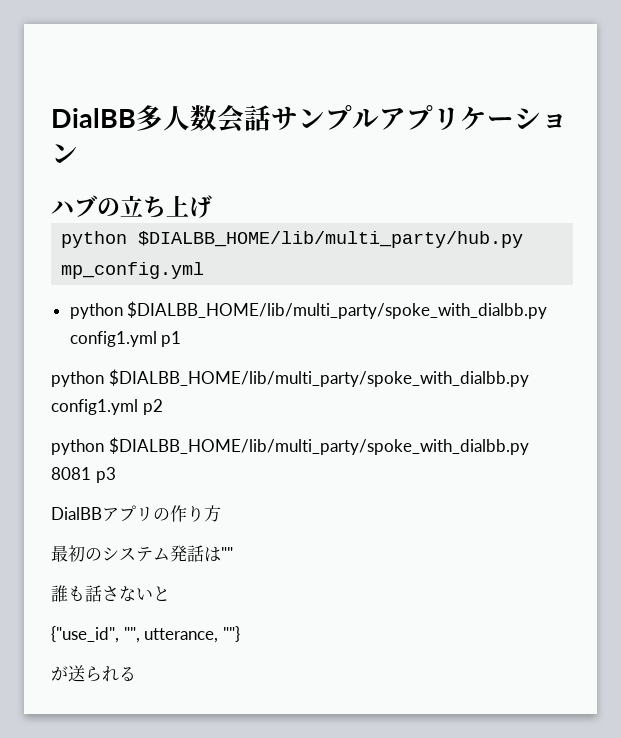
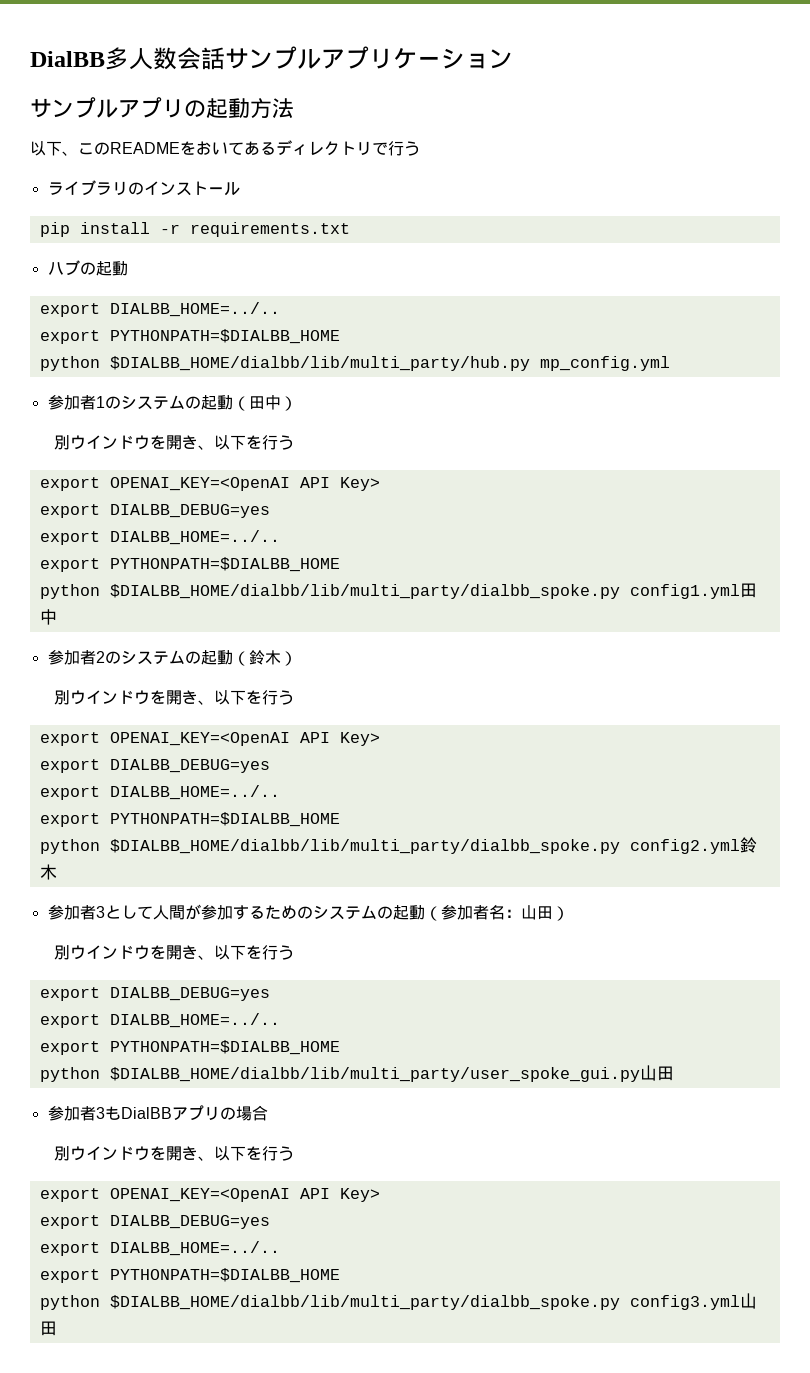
- ハブの立ち上げ
- python $DIALBB_HOME/lib/multi_party/hub.py mp_config.yml
+ サンプルアプリの起動方法
+ 以下、このREADMEをおいてあるディレクトリで行う
+ ライブラリのインストール
+ pip install -r requirements.txt
+ ハブの起動
+ export DIALBB_HOME=../..
+ export PYTHONPATH=$DIALBB_HOME
+ python $DIALBB_HOME/dialbb/lib/multi_party/hub.py mp_config.yml
- python $DIALBB_HOME/lib/multi_party/spoke_with_dialbb.py config1.yml p1
- python $DIALBB_HOME/lib/multi_party/spoke_with_dialbb.py config1.yml p2
- python $DIALBB_HOME/lib/multi_party/spoke_with_dialbb.py 8081 p3
- DialBBアプリの作り方
- 最初のシステム発話は""
- 誰も話さないと
- {"use_id", "", utterance, ""}
- が送られる
+ 参加者1のシステムの起動（田中）
+ 別ウインドウを開き、以下を行う
+ export OPENAI_KEY=<OpenAI API Key>
+ export DIALBB_DEBUG=yes
+ export DIALBB_HOME=../..
+ export PYTHONPATH=$DIALBB_HOME
+ python $DIALBB_HOME/dialbb/lib/multi_party/dialbb_spoke.py config1.yml田中
+ 参加者2のシステムの起動（鈴木）
+ 別ウインドウを開き、以下を行う
+ export OPENAI_KEY=<OpenAI API Key>
+ export DIALBB_DEBUG=yes
+ export DIALBB_HOME=../..
+ export PYTHONPATH=$DIALBB_HOME
+ python $DIALBB_HOME/dialbb/lib/multi_party/dialbb_spoke.py config2.yml鈴木
+ 参加者3として人間が参加するためのシステムの起動（参加者名：山田）
+ 別ウインドウを開き、以下を行う
+ export DIALBB_DEBUG=yes
+ export DIALBB_HOME=../..
+ export PYTHONPATH=$DIALBB_HOME
+ python $DIALBB_HOME/dialbb/lib/multi_party/user_spoke_gui.py山田
+ 参加者3もDialBBアプリの場合
+ 別ウインドウを開き、以下を行う
+ export OPENAI_KEY=<OpenAI API Key>
+ export DIALBB_DEBUG=yes
+ export DIALBB_HOME=../..
+ export PYTHONPATH=$DIALBB_HOME
+ python $DIALBB_HOME/dialbb/lib/multi_party/dialbb_spoke.py config3.yml山田

